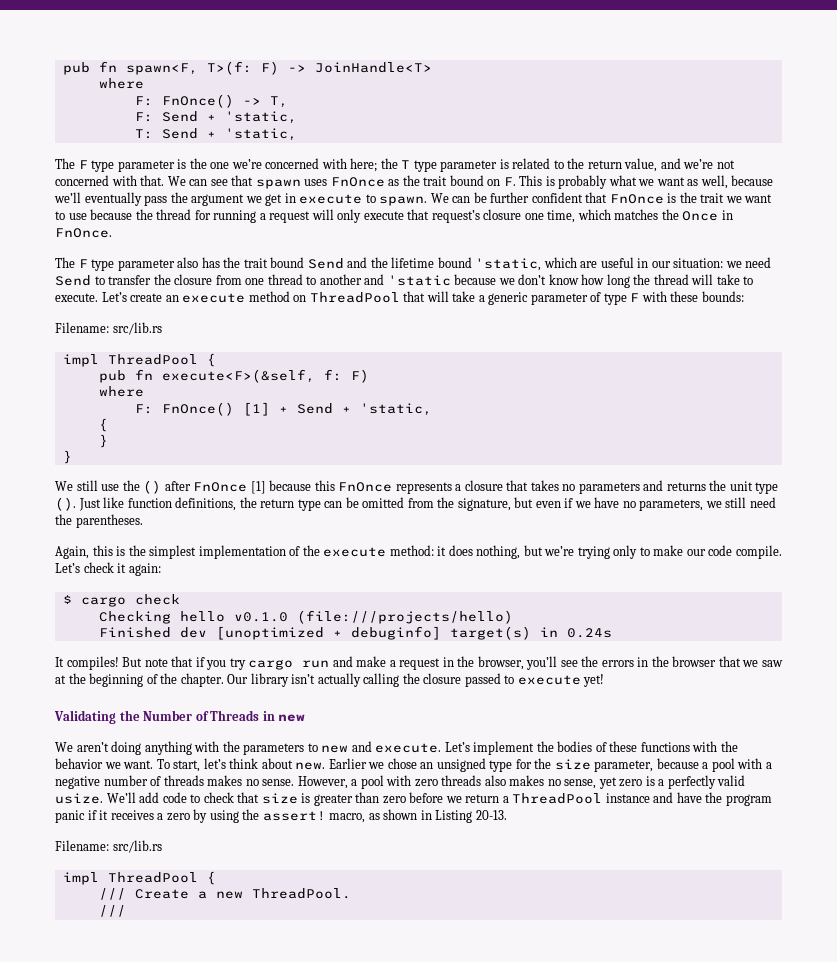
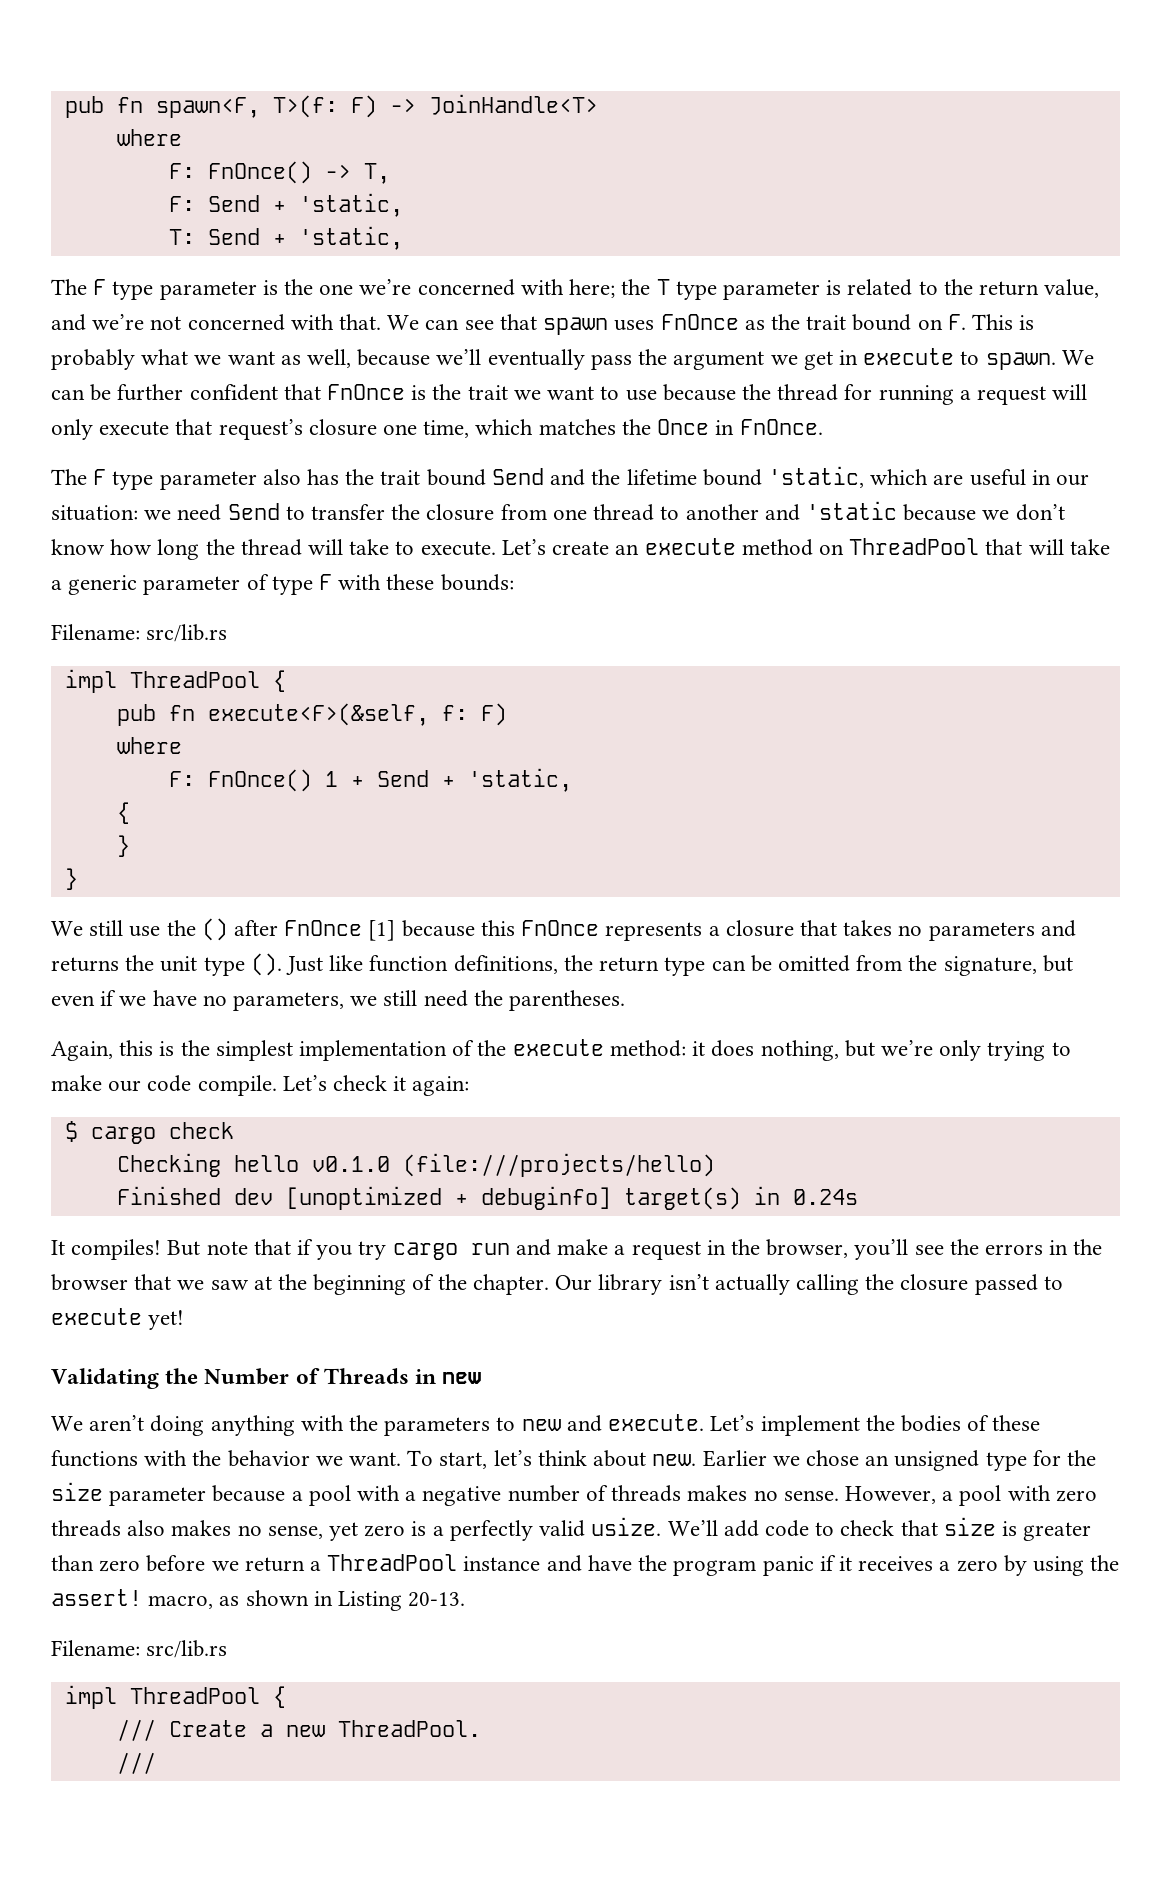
- F: FnOnce() [1] + Send + 'static,
+ F: FnOnce() 1 + Send + 'static,
- Again, this is the simplest implementation of the execute method: it does nothing, but we’re trying only to make our code compile.
+ Again, this is the simplest implementation of the execute method: it does nothing, but we’re only trying to make our code compile.
- Earlier we chose an unsigned type for the size parameter, because a pool with a negative number of threads makes no sense.
+ Earlier we chose an unsigned type for the size parameter because a pool with a negative number of threads makes no sense.

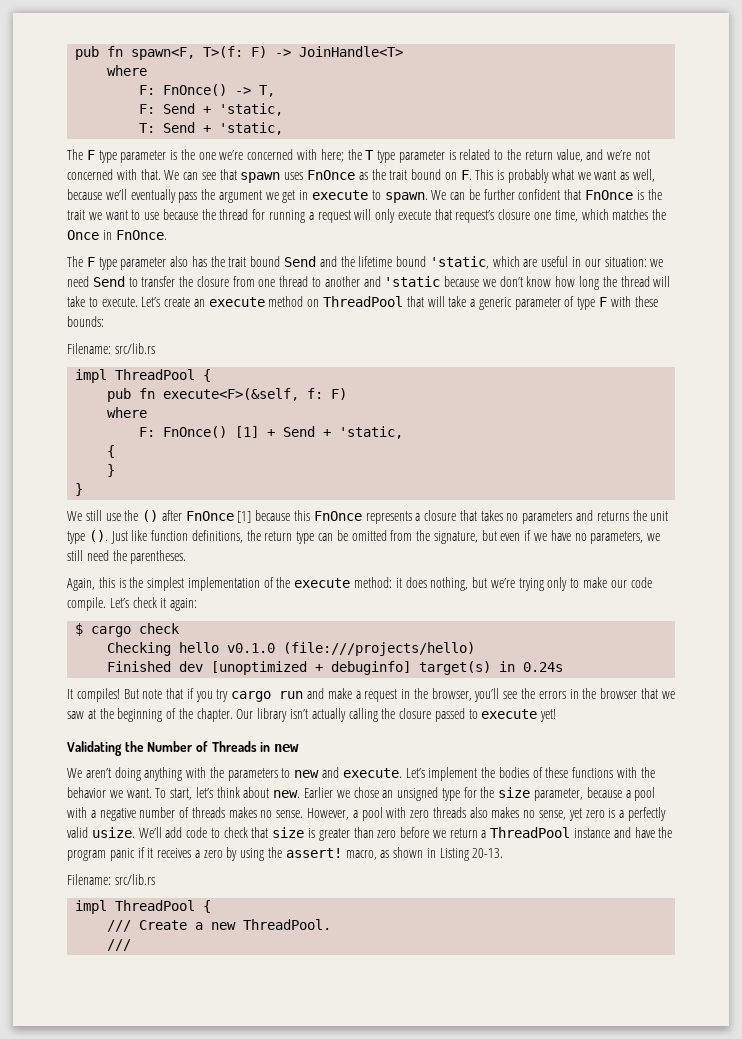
- F: FnOnce() 1 + Send + 'static,
+ F: FnOnce() [1] + Send + 'static,
- Again, this is the simplest implementation of the execute method: it does nothing, but we’re only trying to make our code compile.
+ Again, this is the simplest implementation of the execute method: it does nothing, but we’re trying only to make our code compile.
- Earlier we chose an unsigned type for the size parameter because a pool with a negative number of threads makes no sense.
+ Earlier we chose an unsigned type for the size parameter, because a pool with a negative number of threads makes no sense.

